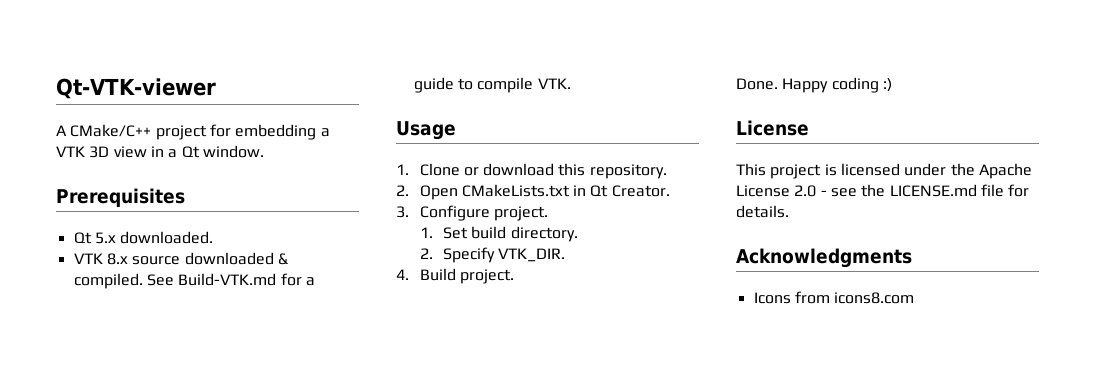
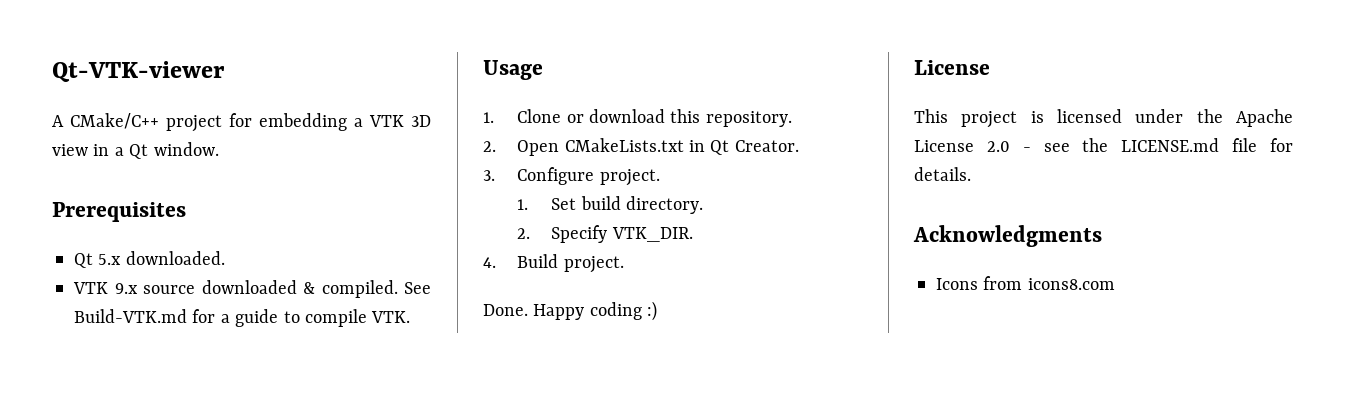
- VTK 8.x source downloaded & compiled.
+ VTK 9.x source downloaded & compiled.

